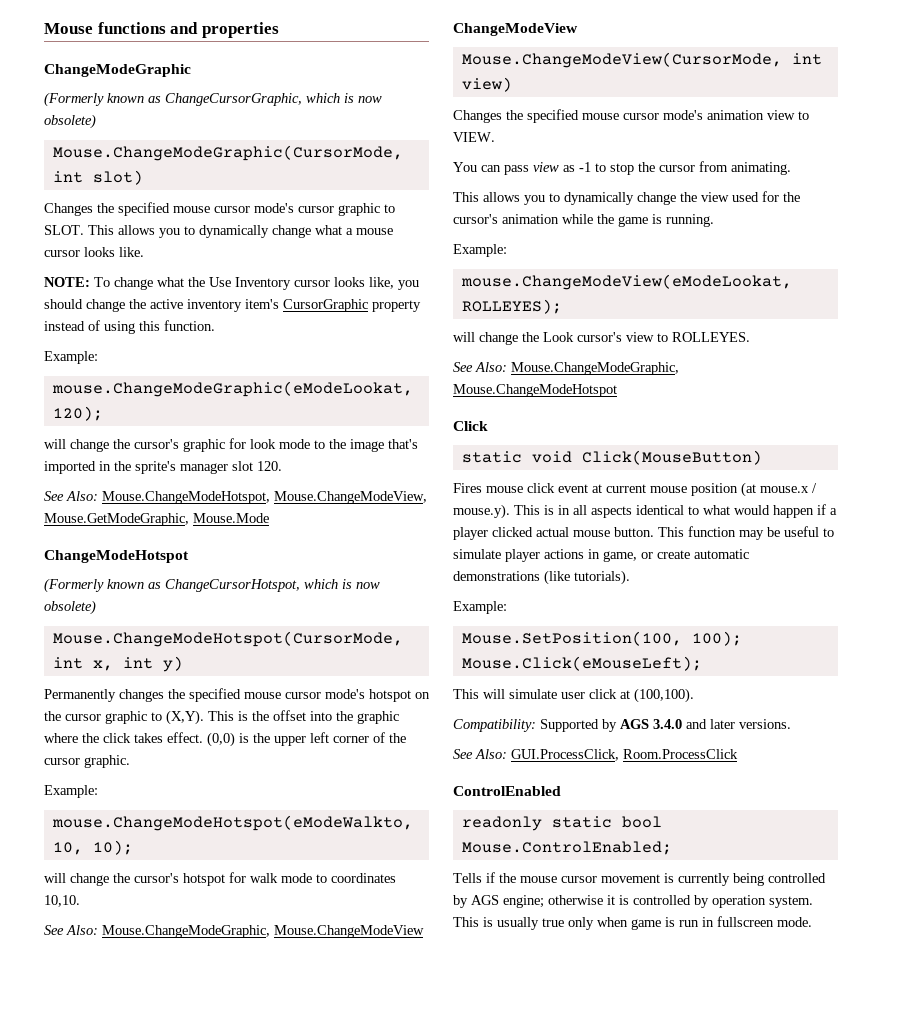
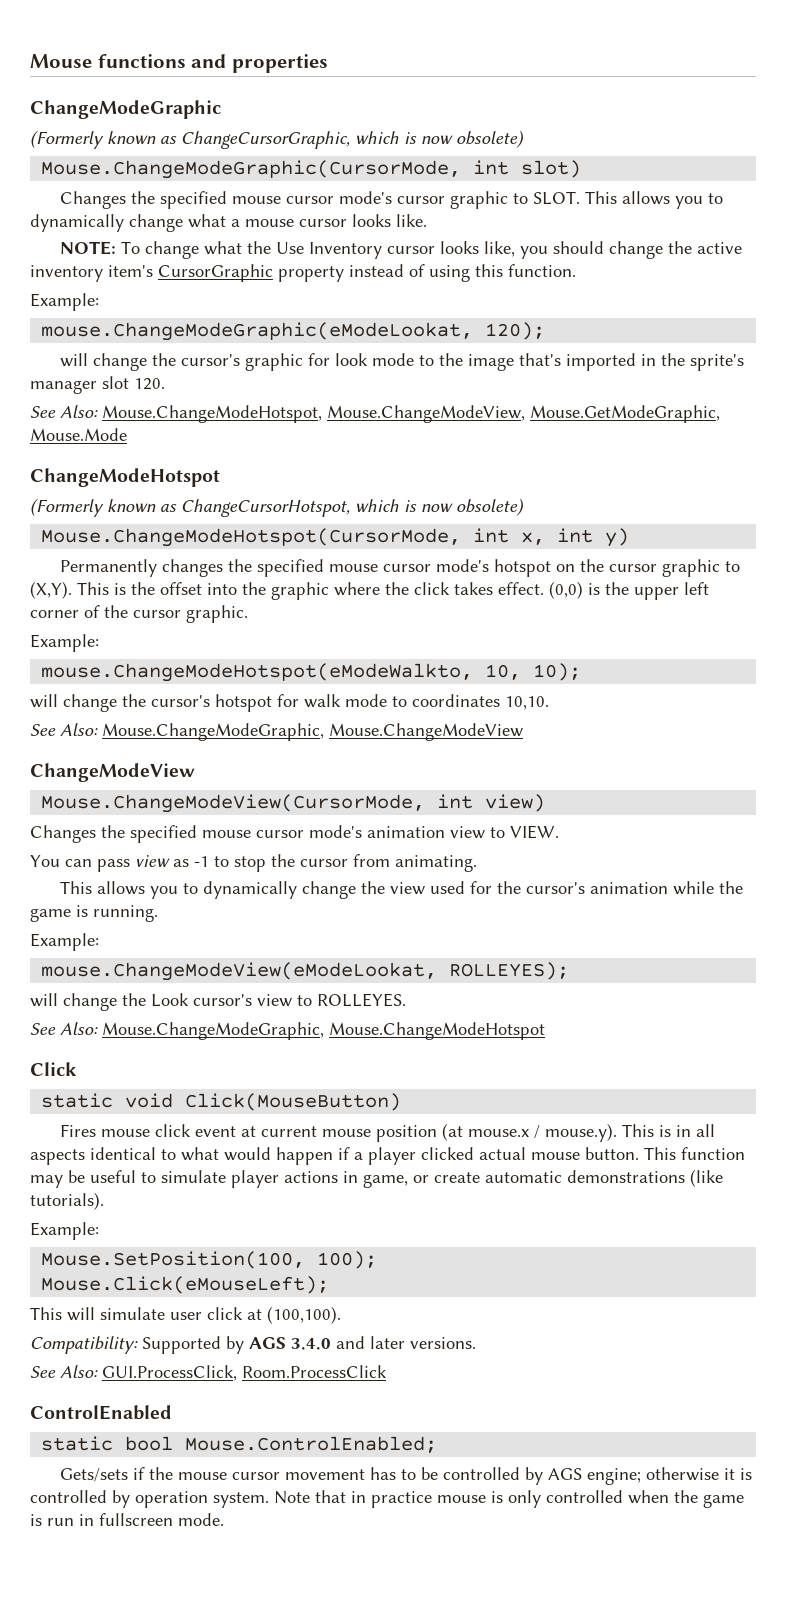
- readonly static bool Mouse.ControlEnabled;
+ static bool Mouse.ControlEnabled;
- Tells if the mouse cursor movement is currently being controlled by AGS engine; otherwise it is controlled by operation system.
+ Gets/sets if the mouse cursor movement has to be controlled by AGS engine; otherwise it is controlled by operation system.
- This is usually true only when game is run in fullscreen mode.
+ Note that in practice mouse is only controlled when the game is run in fullscreen mode.

